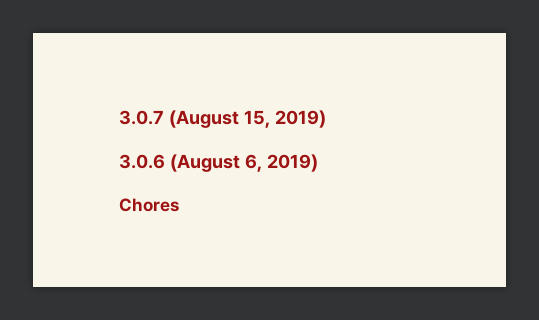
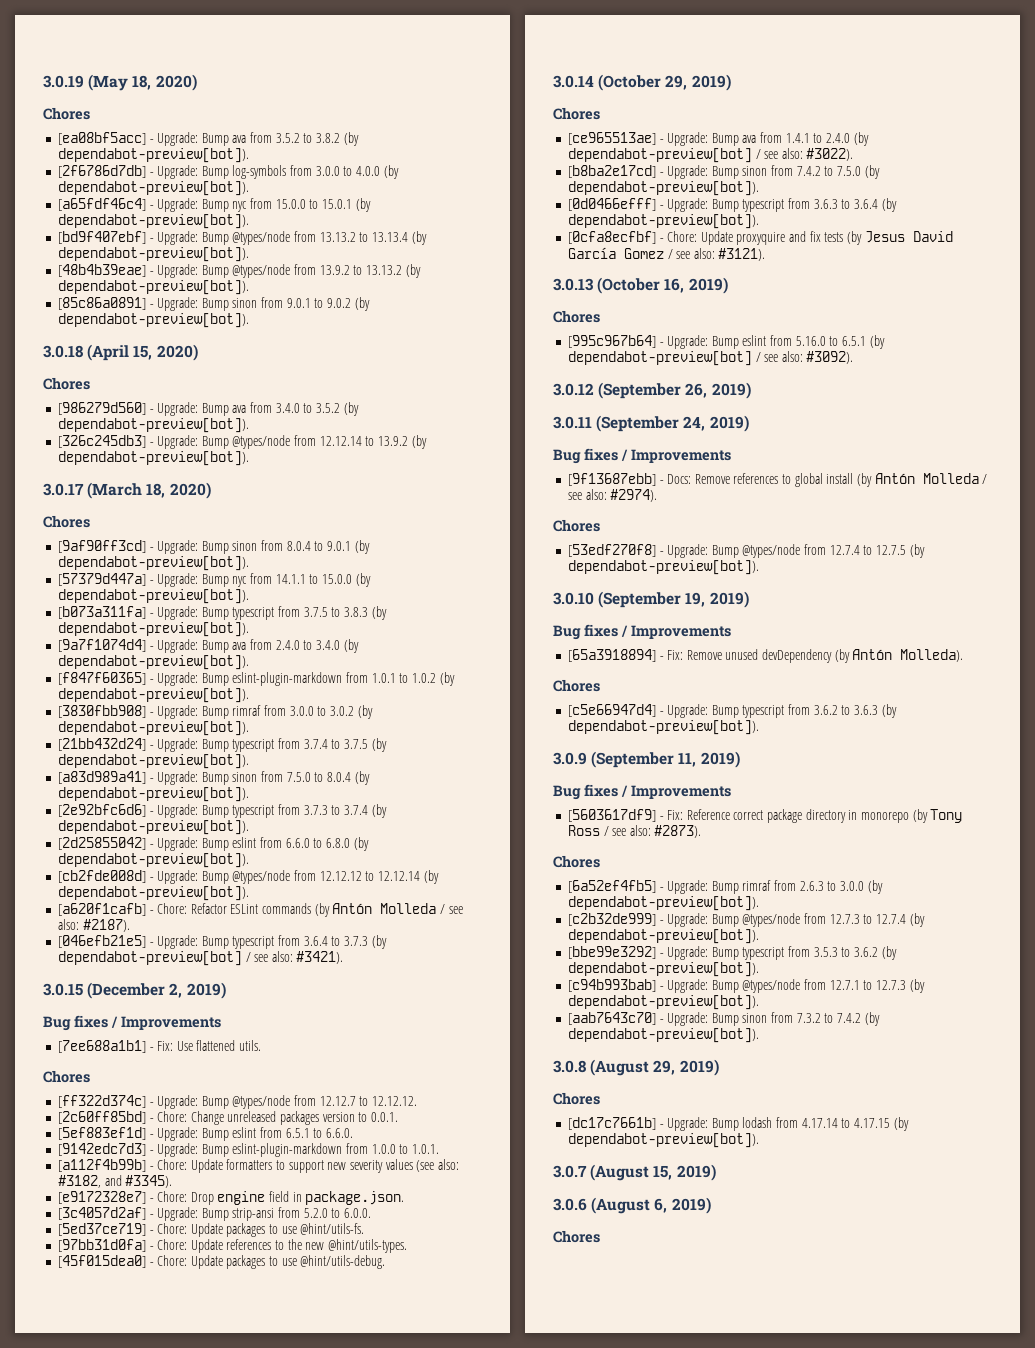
+ 3.0.19 (May 18, 2020)
+ Chores
+ [ea08bf5acc] - Upgrade: Bump ava from 3.5.2 to 3.8.2 (by dependabot-preview[bot]).
+ [2f6786d7db] - Upgrade: Bump log-symbols from 3.0.0 to 4.0.0 (by dependabot-preview[bot]).
+ [a65fdf46c4] - Upgrade: Bump nyc from 15.0.0 to 15.0.1 (by dependabot-preview[bot]).
+ [bd9f407ebf] - Upgrade: Bump @types/node from 13.13.2 to 13.13.4 (by dependabot-preview[bot]).
+ [48b4b39eae] - Upgrade: Bump @types/node from 13.9.2 to 13.13.2 (by dependabot-preview[bot]).
+ [85c86a0891] - Upgrade: Bump sinon from 9.0.1 to 9.0.2 (by dependabot-preview[bot]).
+ 3.0.18 (April 15, 2020)
+ Chores
+ [986279d560] - Upgrade: Bump ava from 3.4.0 to 3.5.2 (by dependabot-preview[bot]).
+ [326c245db3] - Upgrade: Bump @types/node from 12.12.14 to 13.9.2 (by dependabot-preview[bot]).
+ 3.0.17 (March 18, 2020)
+ Chores
+ [9af90ff3cd] - Upgrade: Bump sinon from 8.0.4 to 9.0.1 (by dependabot-preview[bot]).
+ [57379d447a] - Upgrade: Bump nyc from 14.1.1 to 15.0.0 (by dependabot-preview[bot]).
+ [b073a311fa] - Upgrade: Bump typescript from 3.7.5 to 3.8.3 (by dependabot-preview[bot]).
+ [9a7f1074d4] - Upgrade: Bump ava from 2.4.0 to 3.4.0 (by dependabot-preview[bot]).
+ [f847f60365] - Upgrade: Bump eslint-plugin-markdown from 1.0.1 to 1.0.2 (by dependabot-preview[bot]).
+ [3830fbb908] - Upgrade: Bump rimraf from 3.0.0 to 3.0.2 (by dependabot-preview[bot]).
+ [21bb432d24] - Upgrade: Bump typescript from 3.7.4 to 3.7.5 (by dependabot-preview[bot]).
+ [a83d989a41] - Upgrade: Bump sinon from 7.5.0 to 8.0.4 (by dependabot-preview[bot]).
+ [2e92bfc6d6] - Upgrade: Bump typescript from 3.7.3 to 3.7.4 (by dependabot-preview[bot]).
+ [2d25855042] - Upgrade: Bump eslint from 6.6.0 to 6.8.0 (by dependabot-preview[bot]).
+ [cb2fde008d] - Upgrade: Bump @types/node from 12.12.12 to 12.12.14 (by dependabot-preview[bot]).
+ [a620f1cafb] - Chore: Refactor ESLint commands (by Antón Molleda / see also: #2187).
+ [046efb21e5] - Upgrade: Bump typescript from 3.6.4 to 3.7.3 (by dependabot-preview[bot] / see also: #3421).
+ 3.0.15 (December 2, 2019)
+ Bug fixes / Improvements
+ [7ee688a1b1] - Fix: Use flattened utils.
+ Chores
+ [ff322d374c] - Upgrade: Bump @types/node from 12.12.7 to 12.12.12.
+ [2c60ff85bd] - Chore: Change unreleased packages version to 0.0.1.
+ [5ef883ef1d] - Upgrade: Bump eslint from 6.5.1 to 6.6.0.
+ [9142edc7d3] - Upgrade: Bump eslint-plugin-markdown from 1.0.0 to 1.0.1.
+ [a112f4b99b] - Chore: Update formatters to support new severity values (see also: #3182, and #3345).
+ [e9172328e7] - Chore: Drop engine field in package.json.
+ [3c4057d2af] - Upgrade: Bump strip-ansi from 5.2.0 to 6.0.0.
+ [5ed37ce719] - Chore: Update packages to use @hint/utils-fs.
+ [97bb31d0fa] - Chore: Update references to the new @hint/utils-types.
+ [45f015dea0] - Chore: Update packages to use @hint/utils-debug.
+ 3.0.14 (October 29, 2019)
+ Chores
+ [ce965513ae] - Upgrade: Bump ava from 1.4.1 to 2.4.0 (by dependabot-preview[bot] / see also: #3022).
+ [b8ba2e17cd] - Upgrade: Bump sinon from 7.4.2 to 7.5.0 (by dependabot-preview[bot]).
+ [0d0466efff] - Upgrade: Bump typescript from 3.6.3 to 3.6.4 (by dependabot-preview[bot]).
+ [0cfa8ecfbf] - Chore: Update proxyquire and fix tests (by Jesus David García Gomez / see also: #3121).
+ 3.0.13 (October 16, 2019)
+ Chores
+ [995c967b64] - Upgrade: Bump eslint from 5.16.0 to 6.5.1 (by dependabot-preview[bot] / see also: #3092).
+ 3.0.12 (September 26, 2019)
+ 3.0.11 (September 24, 2019)
+ Bug fixes / Improvements
+ [9f13687ebb] - Docs: Remove references to global install (by Antón Molleda / see also: #2974).
+ Chores
+ [53edf270f8] - Upgrade: Bump @types/node from 12.7.4 to 12.7.5 (by dependabot-preview[bot]).
+ 3.0.10 (September 19, 2019)
+ Bug fixes / Improvements
+ [65a3918894] - Fix: Remove unused devDependency (by Antón Molleda).
+ Chores
+ [c5e66947d4] - Upgrade: Bump typescript from 3.6.2 to 3.6.3 (by dependabot-preview[bot]).
+ 3.0.9 (September 11, 2019)
+ Bug fixes / Improvements
+ [5603617df9] - Fix: Reference correct package directory in monorepo (by Tony Ross / see also: #2873).
+ Chores
+ [6a52ef4fb5] - Upgrade: Bump rimraf from 2.6.3 to 3.0.0 (by dependabot-preview[bot]).
+ [c2b32de999] - Upgrade: Bump @types/node from 12.7.3 to 12.7.4 (by dependabot-preview[bot]).
+ [bbe99e3292] - Upgrade: Bump typescript from 3.5.3 to 3.6.2 (by dependabot-preview[bot]).
+ [c94b993bab] - Upgrade: Bump @types/node from 12.7.1 to 12.7.3 (by dependabot-preview[bot]).
+ [aab7643c70] - Upgrade: Bump sinon from 7.3.2 to 7.4.2 (by dependabot-preview[bot]).
+ 3.0.8 (August 29, 2019)
+ Chores
+ [dc17c7661b] - Upgrade: Bump lodash from 4.17.14 to 4.17.15 (by dependabot-preview[bot]).

